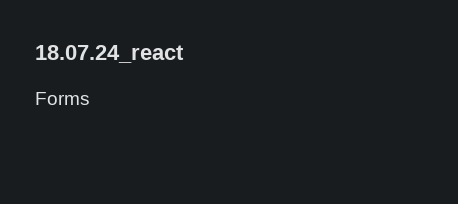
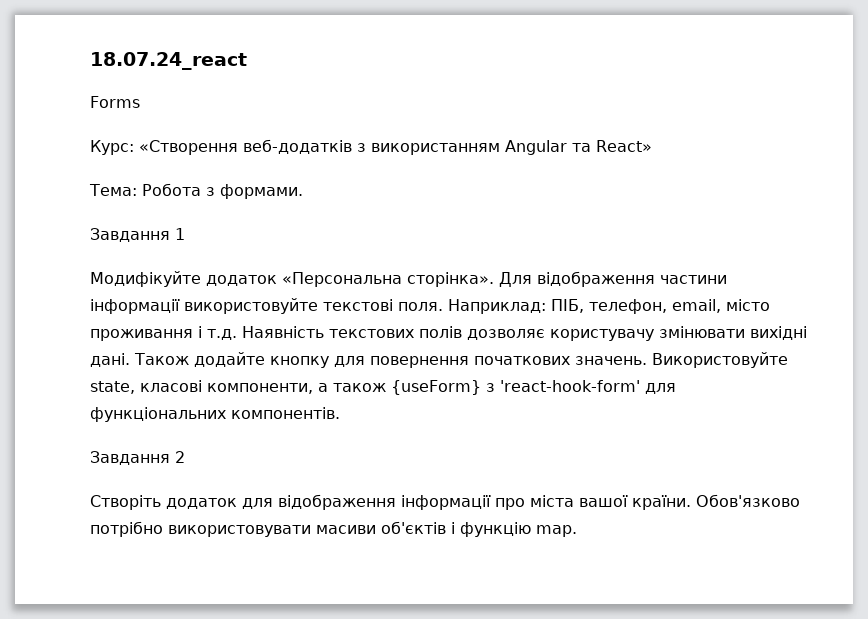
+ Курс: «Створення веб-додатків з використанням Angular та React»
+ Тема: Робота з формами.
+ Завдання 1
+ Модифікуйте додаток «Персональна сторінка». Для відображення частини інформації використовуйте текстові поля. Наприклад: ПІБ, телефон, email, місто проживання і т.д. Наявність текстових полів дозволяє користувачу змінювати вихідні дані. Також додайте кнопку для повернення початкових значень. Використовуйте state, класові компоненти, а також {useForm} з 'react-hook-form' для функціональних компонентів.
+ Завдання 2
+ Створіть додаток для відображення інформації про міста вашої країни. Обов'язково потрібно використовувати масиви об'єктів і функцію map.

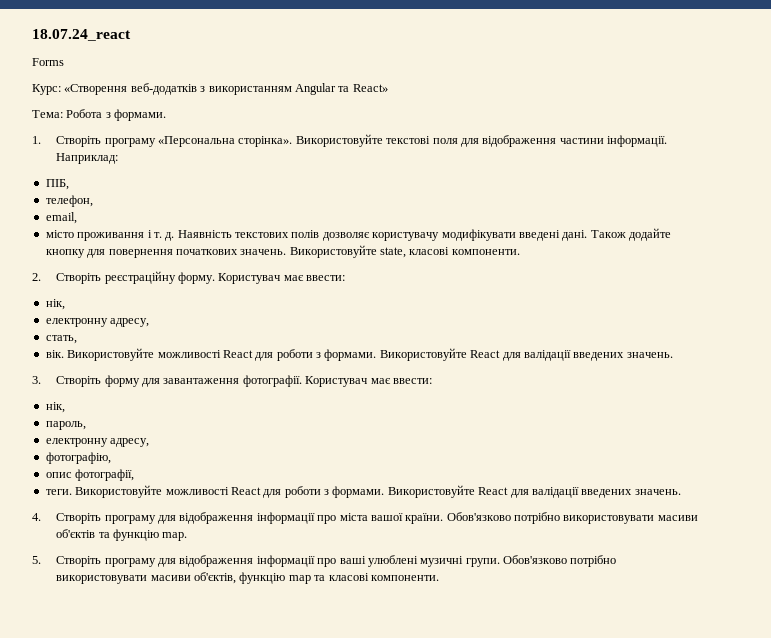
- Завдання 1
- Модифікуйте додаток «Персональна сторінка». Для відображення частини інформації використовуйте текстові поля.
+ 1. Створіть програму «Персональна сторінка». Використовуйте текстові поля для відображення частини інформації.
- Наприклад: ПІБ, телефон, email, місто проживання і т.д. Наявність текстових полів дозволяє користувачу змінювати вихідні дані.
+ Наприклад:
+ ПІБ,
+ телефон,
+ email,
+ місто проживання і т. д. Наявність текстових полів дозволяє користувачу модифікувати введені дані.
- Використовуйте state, класові компоненти, а також {useForm} з 'react-hook-form' для функціональних компонентів.
- Завдання 2
- Створіть додаток для відображення інформації про міста вашої країни.
+ Використовуйте state, класові компоненти.
+ 2. Створіть реєстраційну форму. Користувач має ввести:
+ нік,
+ електронну адресу,
+ стать,
+ вік. Використовуйте можливості React для роботи з формами. Використовуйте React для валідації введених значень.
+ 3. Створіть форму для завантаження фотографії. Користувач має ввести:
+ нік,
+ пароль,
+ електронну адресу,
+ фотографію,
+ опис фотографії,
+ теги. Використовуйте можливості React для роботи з формами. Використовуйте React для валідації введених значень.
+ 4. Створіть програму для відображення інформації про міста вашої країни.
- Обов'язково потрібно використовувати масиви об'єктів і функцію map.
+ Обов'язково потрібно використовувати масиви об'єктів та функцію map.
+ 5. Створіть програму для відображення інформації про ваші улюблені музичні групи. Обов'язково потрібно використовувати масиви об'єктів, функцію map та класові компоненти.

